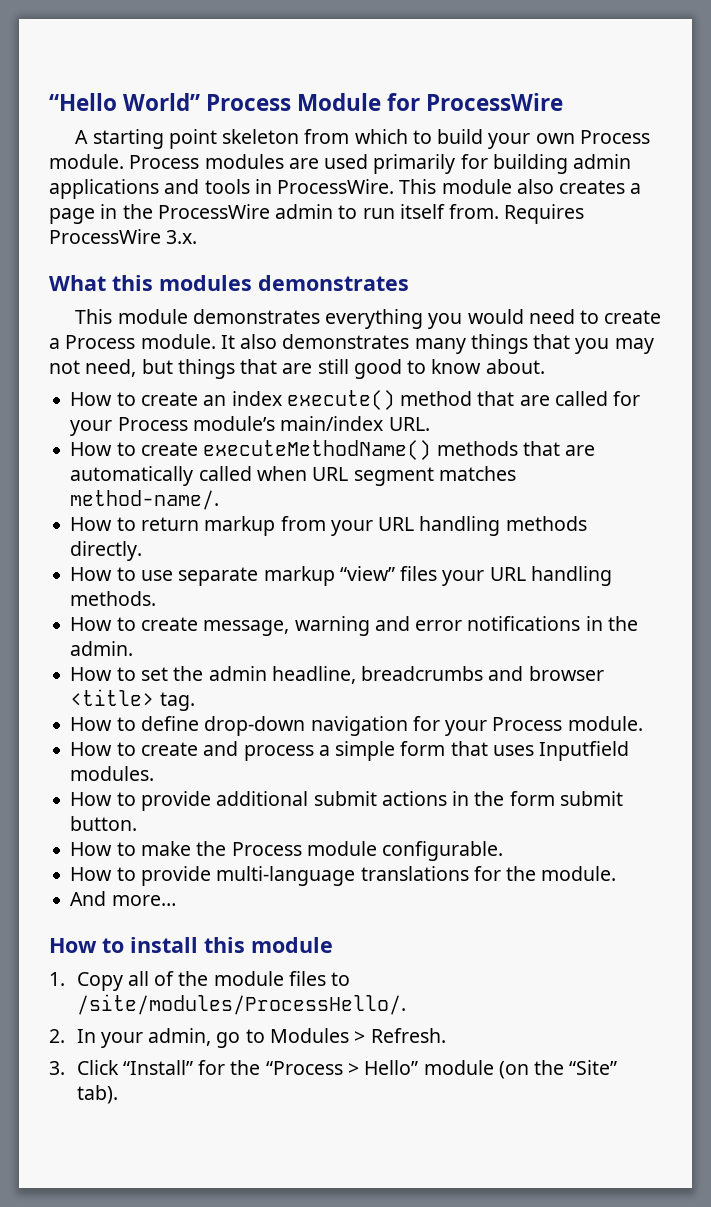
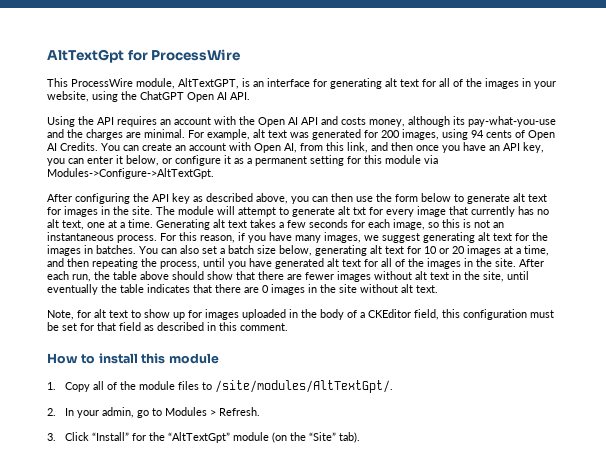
- “Hello World” Process Module for ProcessWire
- A starting point skeleton from which to build your own Process module. Process modules are used primarily for building admin applications and tools in ProcessWire. This module also creates a page in the ProcessWire admin to run itself from. Requires ProcessWire 3.x.
- What this modules demonstrates
- This module demonstrates everything you would need to create a Process module. It also demonstrates many things that you may not need, but things that are still good to know about.
- How to create an index execute() method that are called for your Process module’s main/index URL.
- How to create executeMethodName() methods that are automatically called when URL segment matches method-name/.
- How to return markup from your URL handling methods directly.
- How to use separate markup “view” files your URL handling methods.
- How to create message, warning and error notifications in the admin.
- How to set the admin headline, breadcrumbs and browser <title> tag.
- How to define drop-down navigation for your Process module.
- How to create and process a simple form that uses Inputfield modules.
- How to provide additional submit actions in the form submit button.
- How to make the Process module configurable.
- How to provide multi-language translations for the module.
- And more…
+ AltTextGpt for ProcessWire
+ This ProcessWire module, AltTextGPT, is an interface for generating alt text for all of the images in your website, using the ChatGPT Open AI API.
+ Using the API requires an account with the Open AI API and costs money, although its pay-what-you-use and the charges are minimal. For example, alt text was generated for 200 images, using 94 cents of Open AI Credits. You can create an account with Open AI, from this link, and then once you have an API key, you can enter it below, or configure it as a permanent setting for this module via Modules->Configure->AltTextGpt.
+ After configuring the API key as described above, you can then use the form below to generate alt text for images in the site. The module will attempt to generate alt txt for every image that currently has no alt text, one at a time. Generating alt text takes a few seconds for each image, so this is not an instantaneous process. For this reason, if you have many images, we suggest generating alt text for the images in batches. You can also set a batch size below, generating alt text for 10 or 20 images at a time, and then repeating the process, until you have generated alt text for all of the images in the site. After each run, the table above should show that there are fewer images without alt text in the site, until eventually the table indicates that there are 0 images in the site without alt text.
+ Note, for alt text to show up for images uploaded in the body of a CKEditor field, this configuration must be set for that field as described in this comment.
- 1. Copy all of the module files to /site/modules/ProcessHello/.
+ 1. Copy all of the module files to /site/modules/AltTextGpt/.
- 3. Click “Install” for the “Process > Hello” module (on the “Site” tab).
+ 3. Click “Install” for the “AltTextGpt” module (on the “Site” tab).

